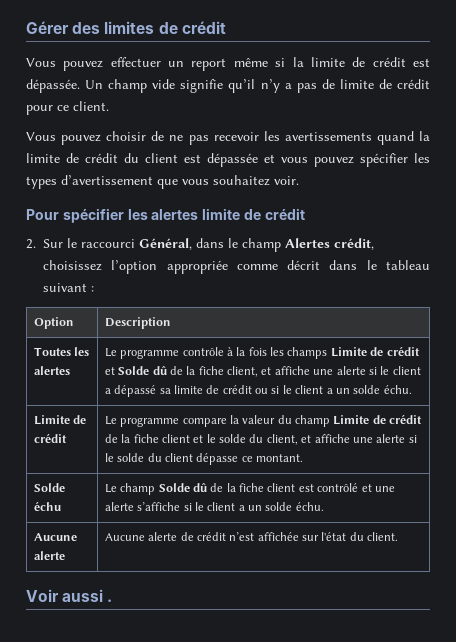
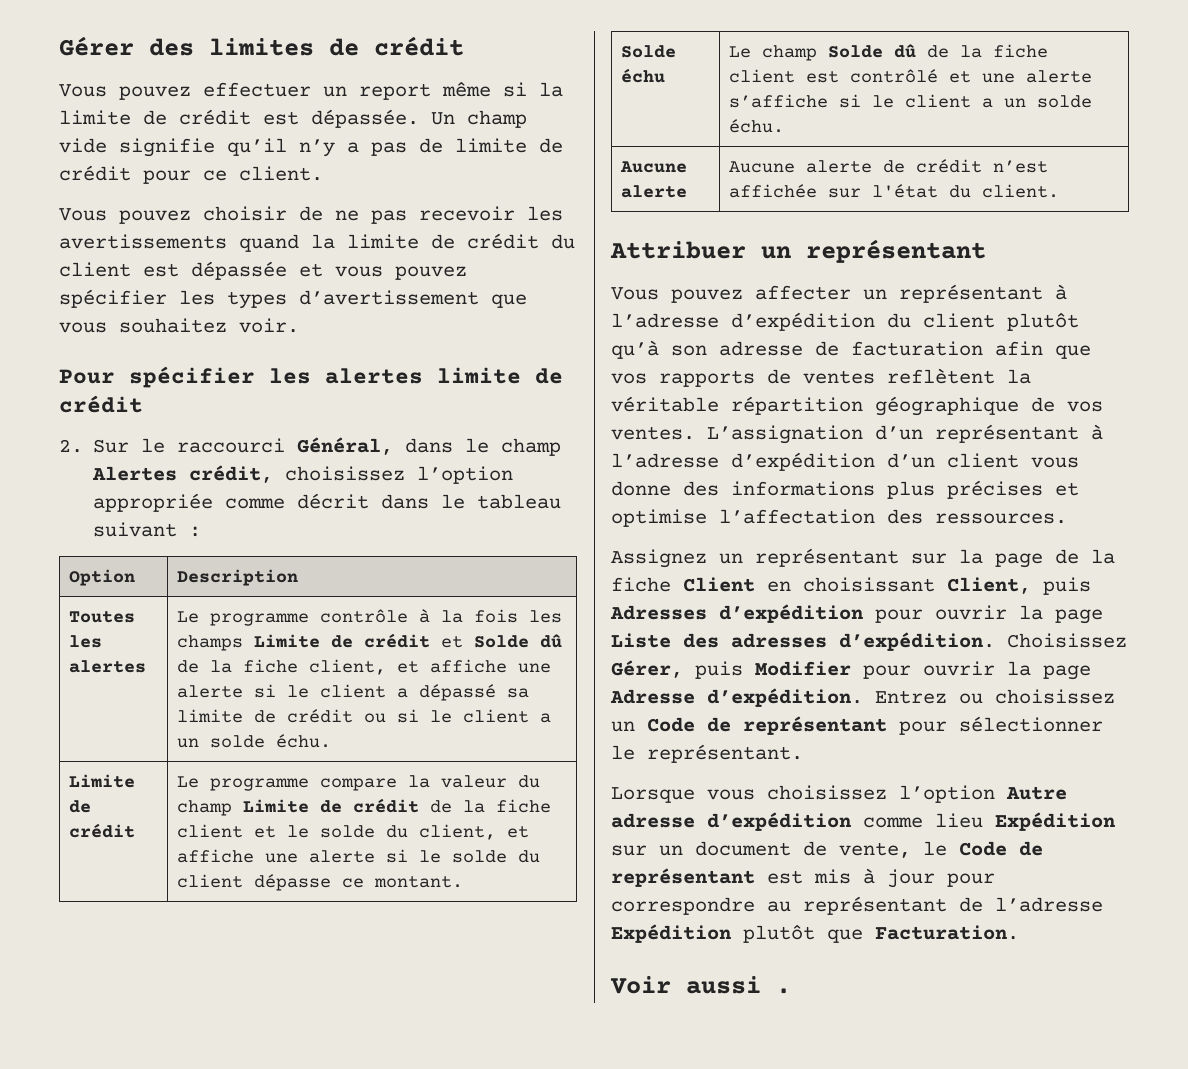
+ Attribuer un représentant
+ Vous pouvez affecter un représentant à l’adresse d’expédition du client plutôt qu’à son adresse de facturation afin que vos rapports de ventes reflètent la véritable répartition géographique de vos ventes. L’assignation d’un représentant à l’adresse d’expédition d’un client vous donne des informations plus précises et optimise l’affectation des ressources.
+ Assignez un représentant sur la page de la fiche Client en choisissant Client, puis Adresses d’expédition pour ouvrir la page Liste des adresses d’expédition. Choisissez Gérer, puis Modifier pour ouvrir la page Adresse d’expédition. Entrez ou choisissez un Code de représentant pour sélectionner le représentant.
+ Lorsque vous choisissez l’option Autre adresse d’expédition comme lieu Expédition sur un document de vente, le Code de représentant est mis à jour pour correspondre au représentant de l’adresse Expédition plutôt que Facturation.

